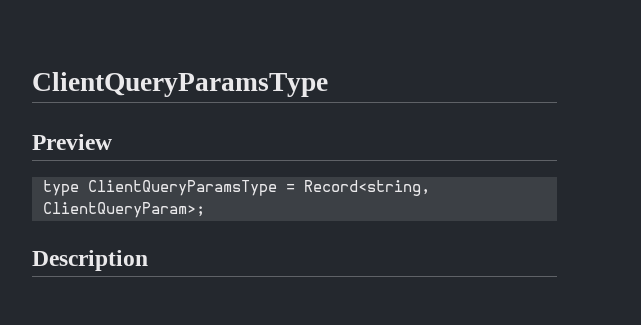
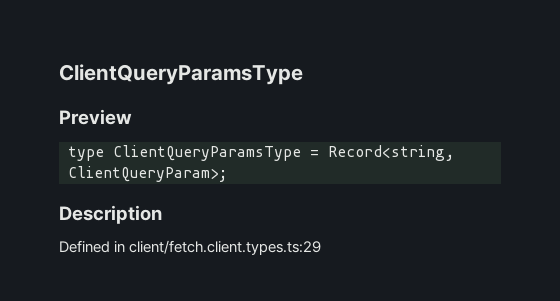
+ Defined in client/fetch.client.types.ts:29

